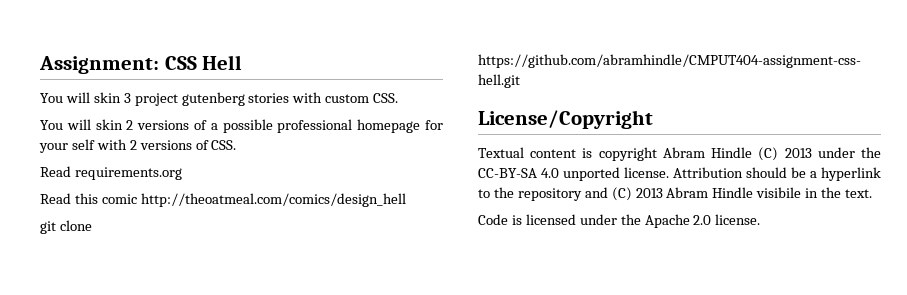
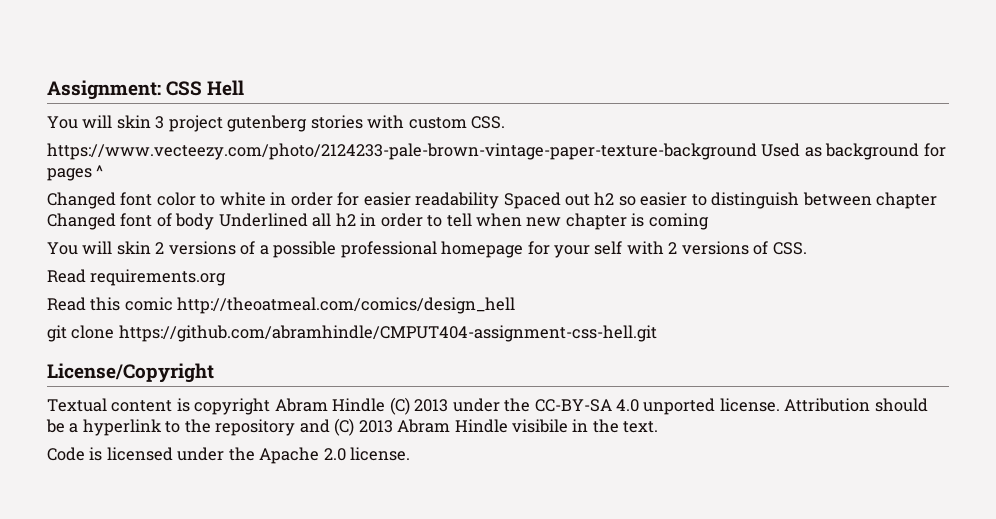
+ https://www.vecteezy.com/photo/2124233-pale-brown-vintage-paper-texture-background Used as background for pages ^
+ Changed font color to white in order for easier readability Spaced out h2 so easier to distinguish between chapter Changed font of body Underlined all h2 in order to tell when new chapter is coming

